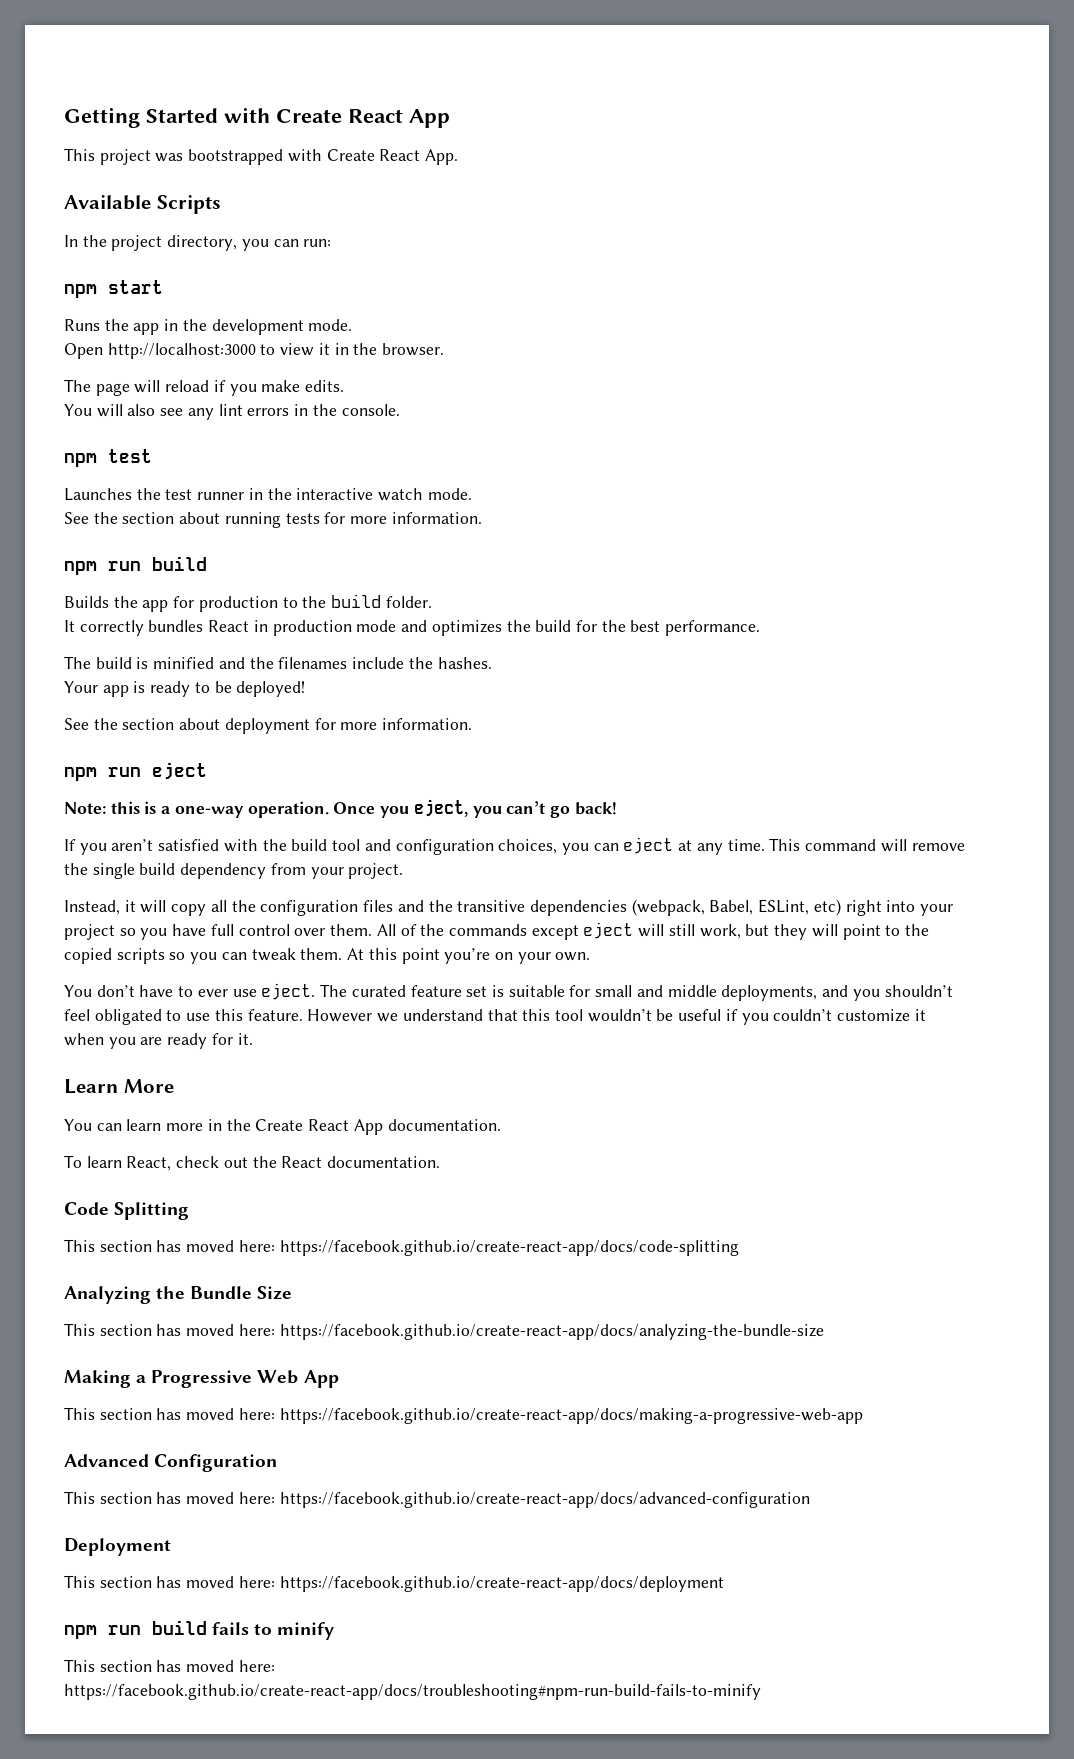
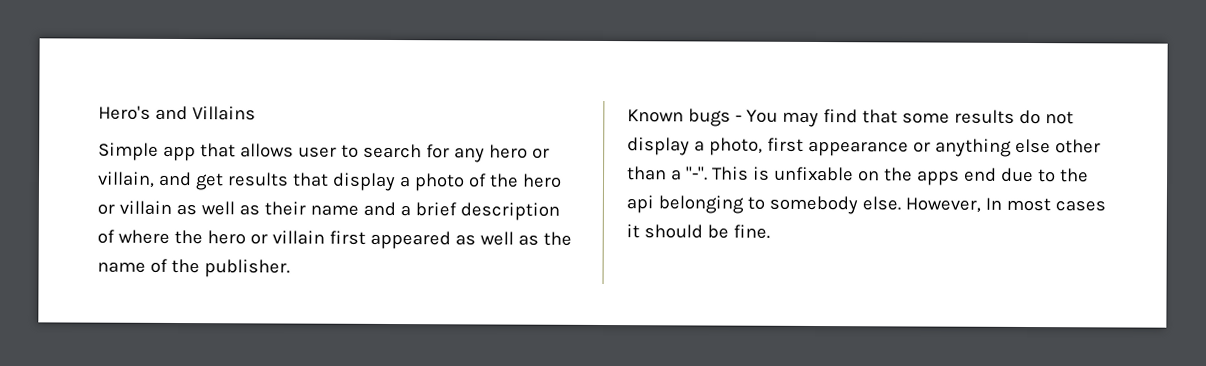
- Getting Started with Create React App
- This project was bootstrapped with Create React App.
- Available Scripts
- In the project directory, you can run:
- npm start
- Runs the app in the development mode.
- Open http://localhost:3000 to view it in the browser.
- The page will reload if you make edits.
- You will also see any lint errors in the console.
- npm test
- Launches the test runner in the interactive watch mode.
- See the section about running tests for more information.
- npm run build
- Builds the app for production to the build folder.
- It correctly bundles React in production mode and optimizes the build for the best performance.
- The build is minified and the filenames include the hashes.
- Your app is ready to be deployed!
- See the section about deployment for more information.
- npm run eject
- Note: this is a one-way operation. Once you eject, you can’t go back!
- If you aren’t satisfied with the build tool and configuration choices, you can eject at any time. This command will remove the single build dependency from your project.
- Instead, it will copy all the configuration files and the transitive dependencies (webpack, Babel, ESLint, etc) right into your project so you have full control over them. All of the commands except eject will still work, but they will point to the copied scripts so you can tweak them. At this point you’re on your own.
- You don’t have to ever use eject. The curated feature set is suitable for small and middle deployments, and you shouldn’t feel obligated to use this feature. However we understand that this tool wouldn’t be useful if you couldn’t customize it when you are ready for it.
- Learn More
- You can learn more in the Create React App documentation.
- To learn React, check out the React documentation.
- Code Splitting
- This section has moved here: https://facebook.github.io/create-react-app/docs/code-splitting
- Analyzing the Bundle Size
- This section has moved here: https://facebook.github.io/create-react-app/docs/analyzing-the-bundle-size
- Making a Progressive Web App
- This section has moved here: https://facebook.github.io/create-react-app/docs/making-a-progressive-web-app
- Advanced Configuration
- This section has moved here: https://facebook.github.io/create-react-app/docs/advanced-configuration
- Deployment
- This section has moved here: https://facebook.github.io/create-react-app/docs/deployment
- npm run build fails to minify
- This section has moved here: https://facebook.github.io/create-react-app/docs/troubleshooting#npm-run-build-fails-to-minify
+ Hero's and Villains
+ Simple app that allows user to search for any hero or villain, and get results that display a photo of the hero or villain as well as their name and a brief description of where the hero or villain first appeared as well as the name of the publisher.
+ Known bugs - You may find that some results do not display a photo, first appearance or anything else other than a "-". This is unfixable on the apps end due to the api belonging to somebody else. However, In most cases it should be fine.

